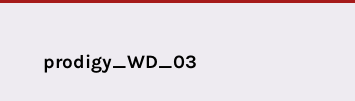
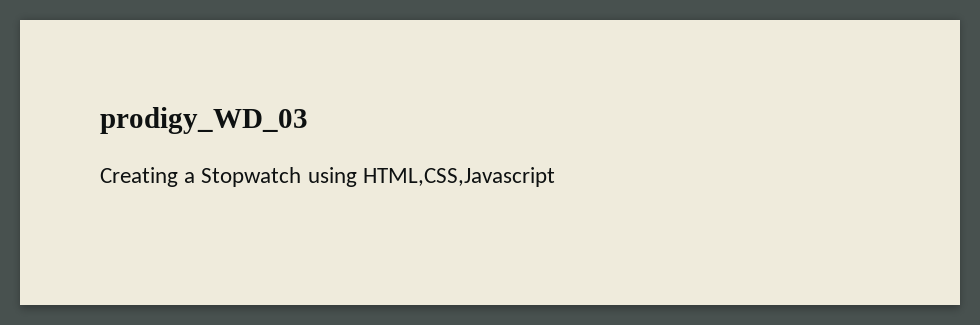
+ Creating a Stopwatch using HTML,CSS,Javascript

